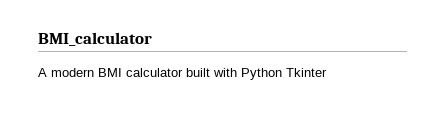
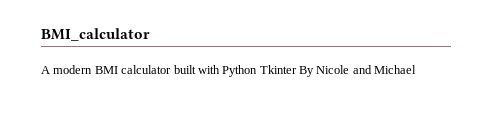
- A modern BMI calculator built with Python Tkinter
+ A modern BMI calculator built with Python Tkinter By Nicole and Michael

